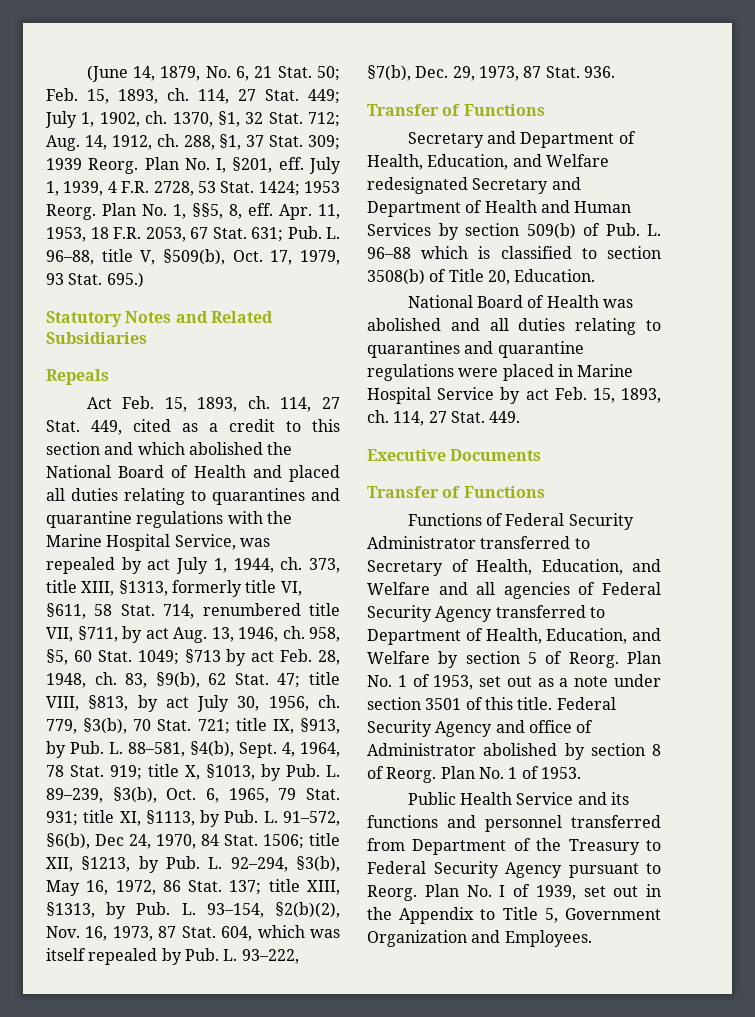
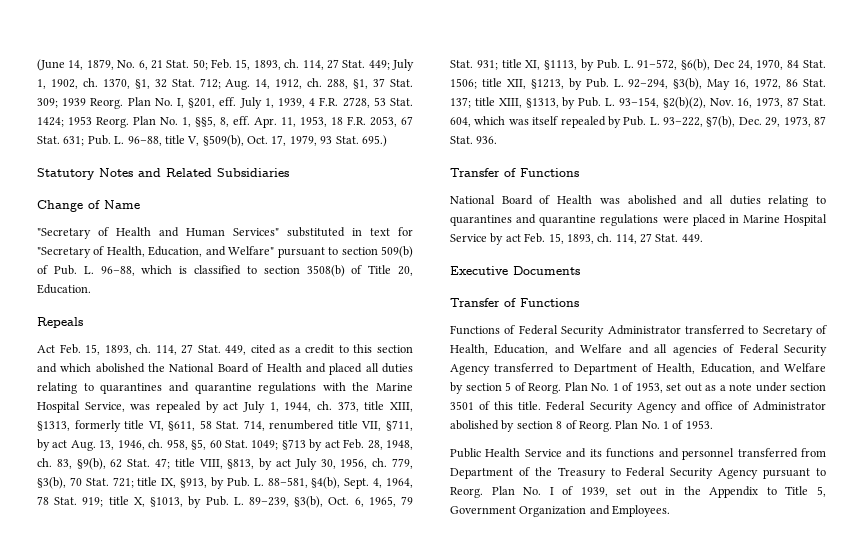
+ Change of Name
+ "Secretary of Health and Human Services" substituted in text for "Secretary of Health, Education, and Welfare" pursuant to section 509(b) of Pub. L. 96–88, which is classified to section 3508(b) of Title 20, Education.
- Secretary and Department of Health, Education, and Welfare redesignated Secretary and Department of Health and Human Services by section 509(b) of Pub. L. 96–88 which is classified to section 3508(b) of Title 20, Education.

